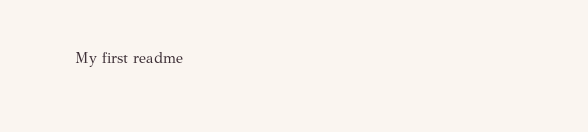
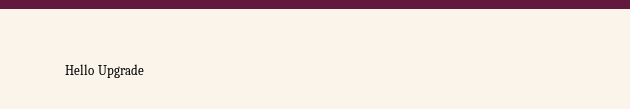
- My first readme
+ Hello Upgrade

